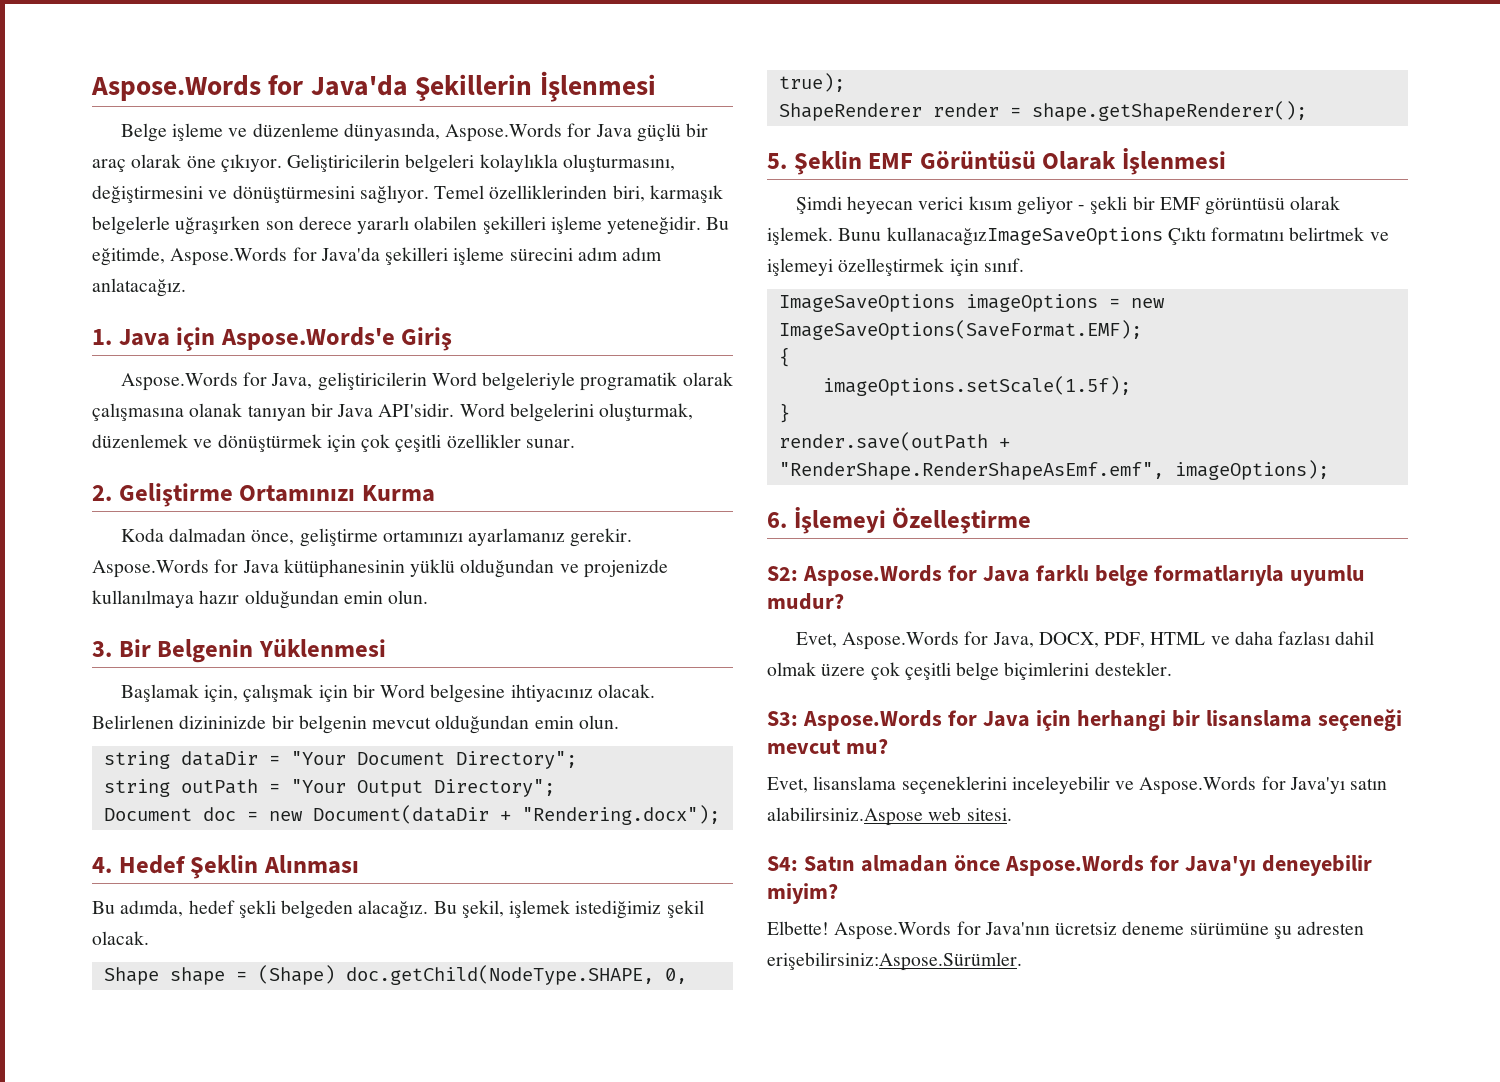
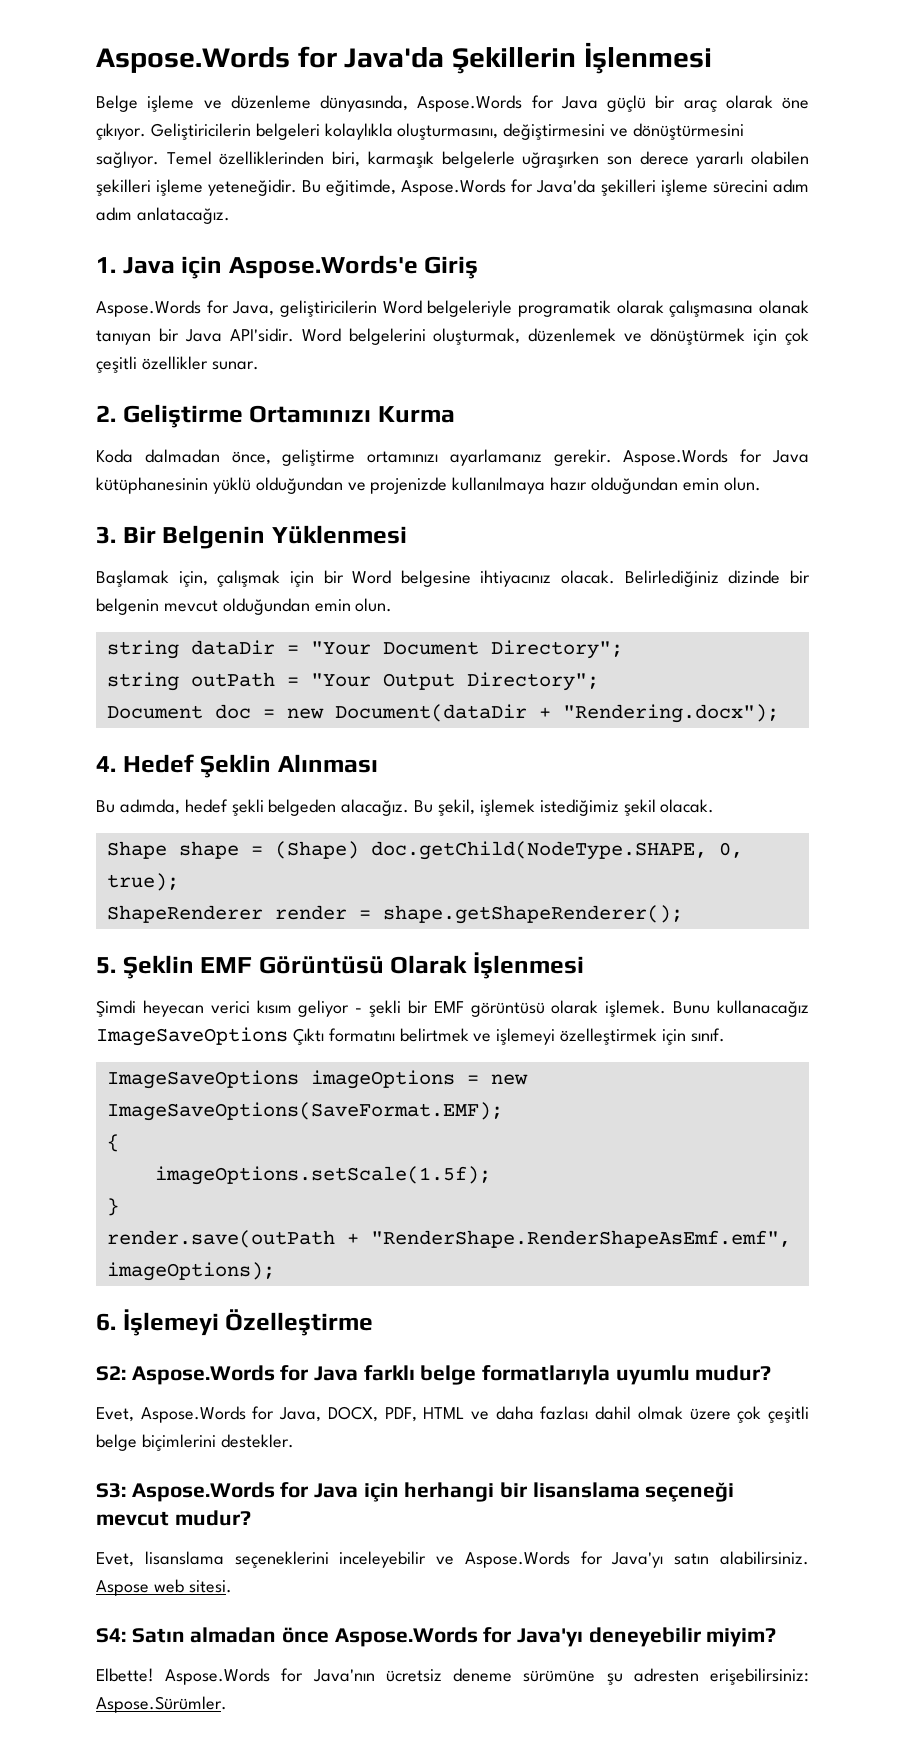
- Belirlenen dizininizde bir belgenin mevcut olduğundan emin olun.
+ Belirlediğiniz dizinde bir belgenin mevcut olduğundan emin olun.
- Bunu kullanacağızImageSaveOptions Çıktı formatını belirtmek ve işlemeyi özelleştirmek için sınıf.
+ Bunu kullanacağız ImageSaveOptions Çıktı formatını belirtmek ve işlemeyi özelleştirmek için sınıf.
- S3: Aspose.Words for Java için herhangi bir lisanslama seçeneği mevcut mu?
+ S3: Aspose.Words for Java için herhangi bir lisanslama seçeneği mevcut mudur?
- Evet, lisanslama seçeneklerini inceleyebilir ve Aspose.Words for Java'yı satın alabilirsiniz.Aspose web sitesi.
+ Evet, lisanslama seçeneklerini inceleyebilir ve Aspose.Words for Java'yı satın alabilirsiniz. Aspose web sitesi.
- Aspose.Words for Java'nın ücretsiz deneme sürümüne şu adresten erişebilirsiniz:Aspose.Sürümler.
+ Aspose.Words for Java'nın ücretsiz deneme sürümüne şu adresten erişebilirsiniz: Aspose.Sürümler.

